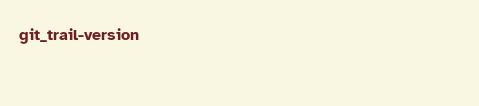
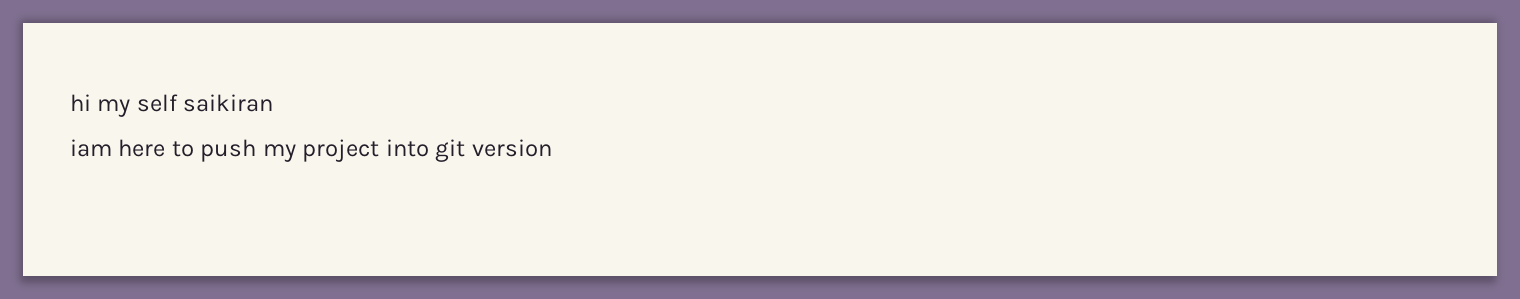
- git_trail-version
+ hi my self saikiran
+ iam here to push my project into git version

